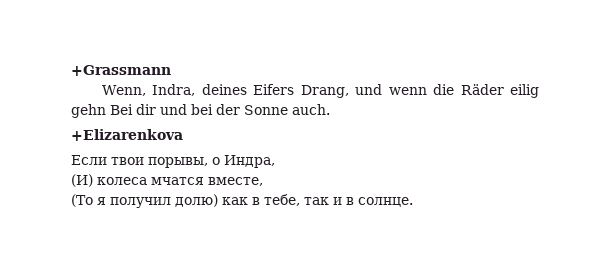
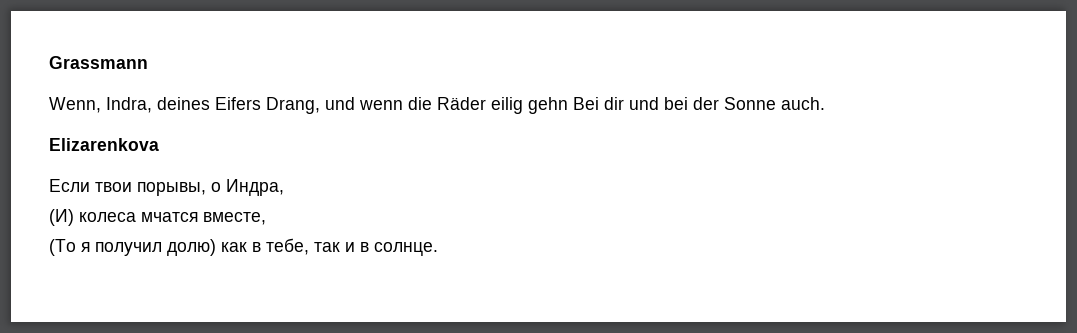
- +Grassmann
+ Grassmann
- +Elizarenkova
+ Elizarenkova

